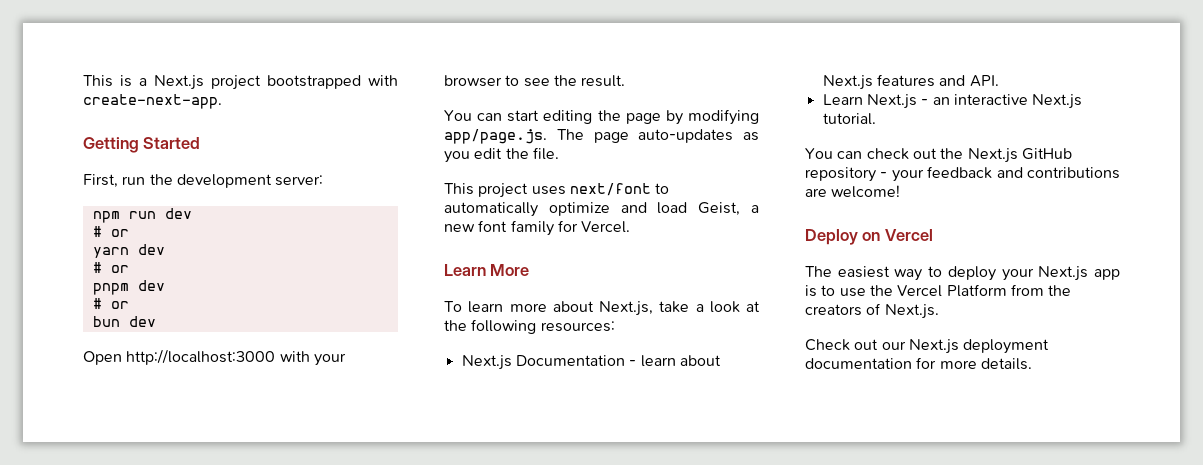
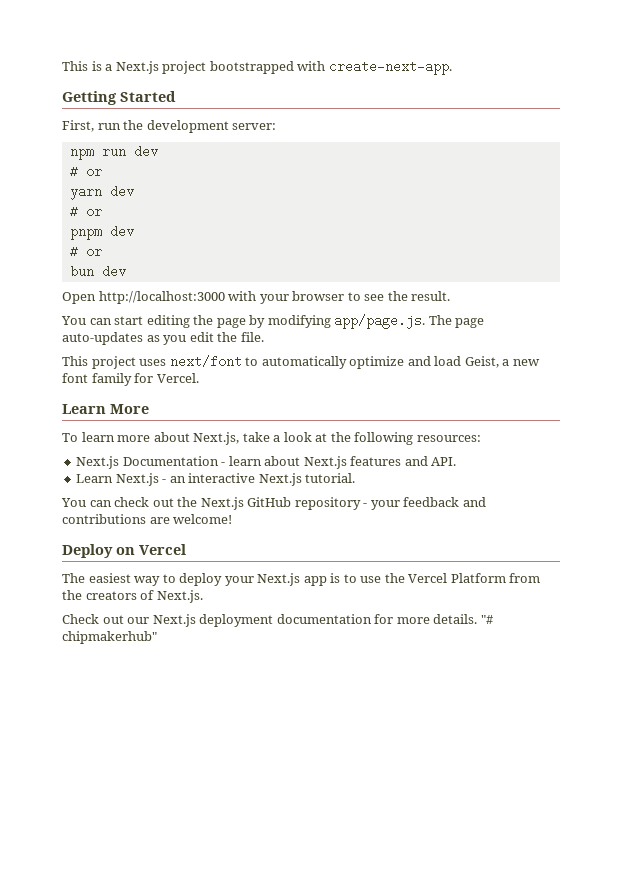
+ "# chipmakerhub"

